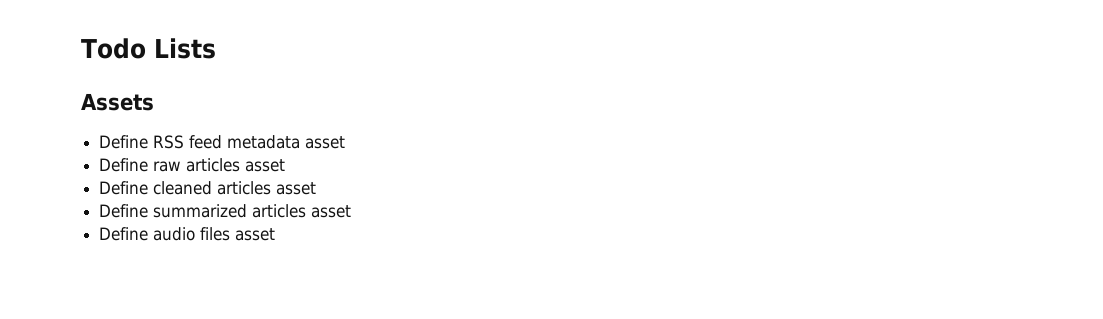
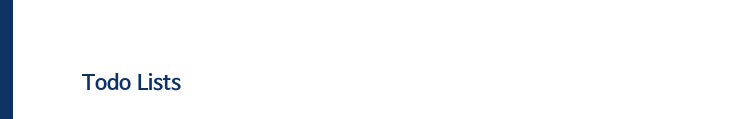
- Assets
- Define RSS feed metadata asset
- Define raw articles asset
- Define cleaned articles asset
- Define summarized articles asset
- Define audio files asset

